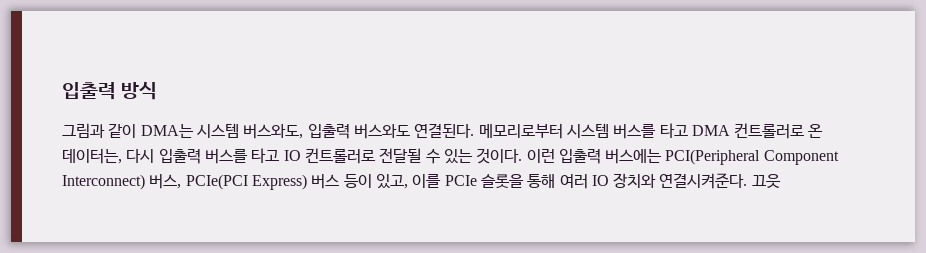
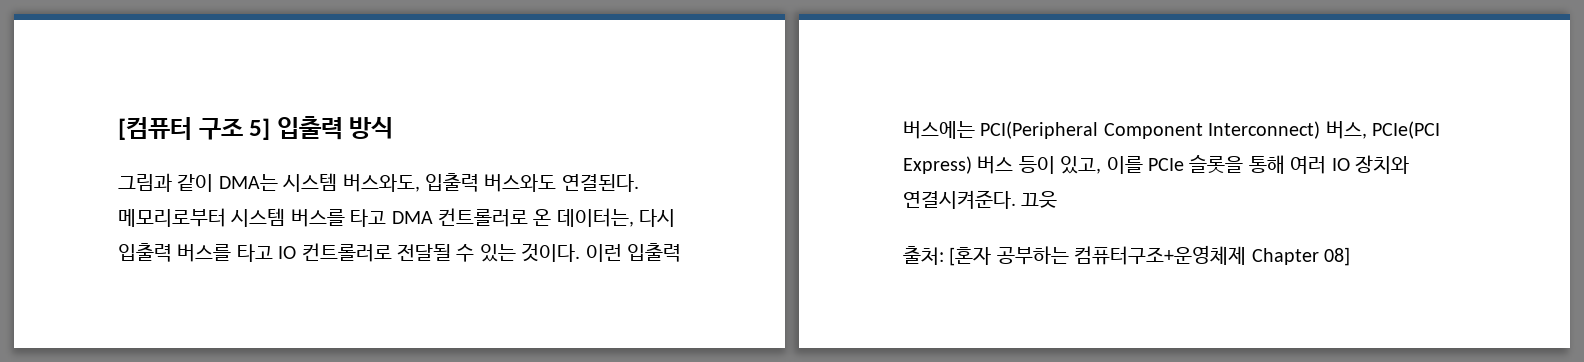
- 입출력 방식
+ [컴퓨터 구조 5] 입출력 방식
+ 출처: [혼자 공부하는 컴퓨터구조+운영체제 Chapter 08]

